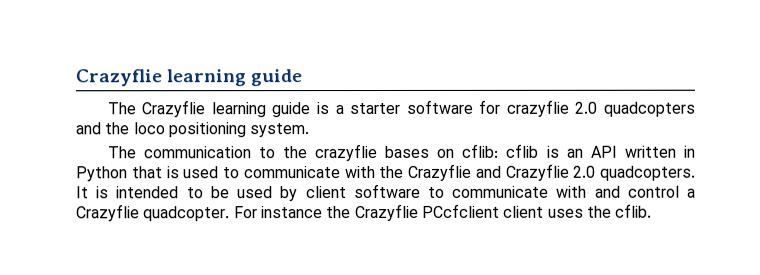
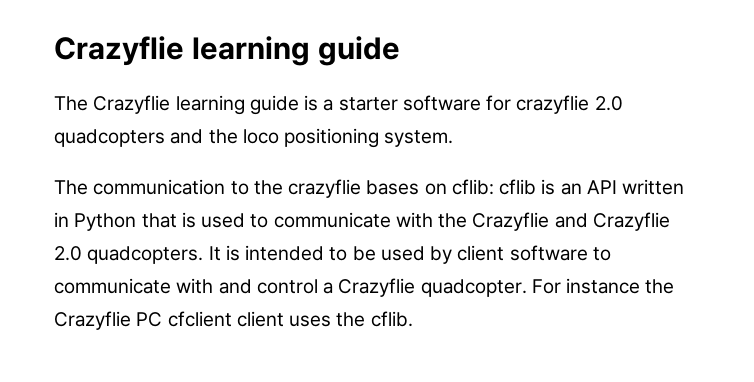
- For instance the Crazyflie PCcfclient client uses the cflib.
+ For instance the Crazyflie PC cfclient client uses the cflib.

